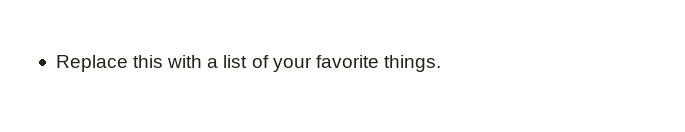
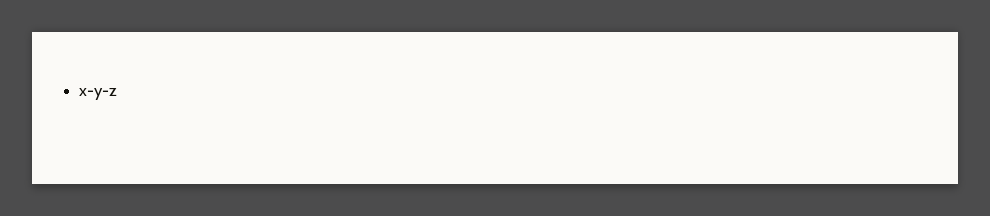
- Replace this with a list of your favorite things.
+ x-y-z

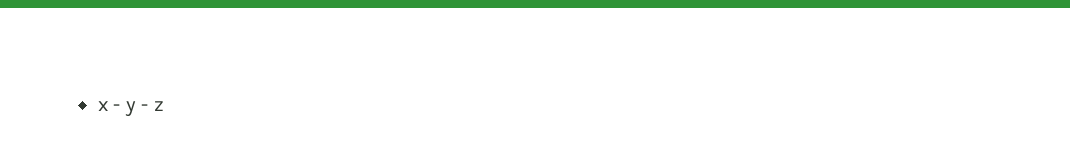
- x-y-z
+ x - y - z

